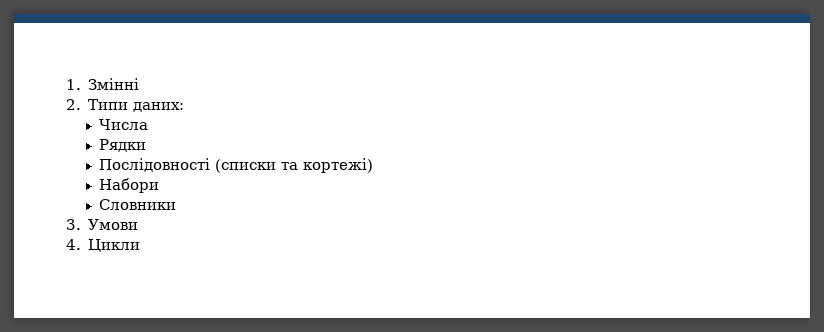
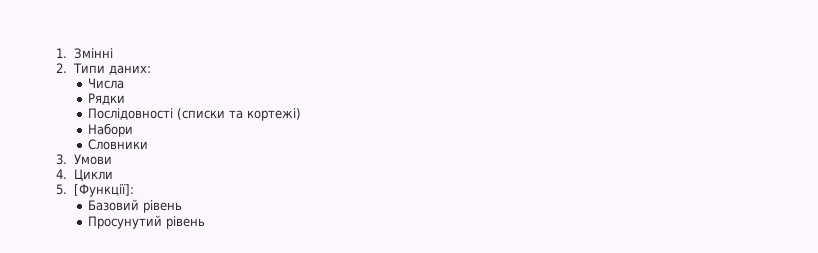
+ 5. [Функції]:
+ Базовий рівень
+ Просунутий рівень

